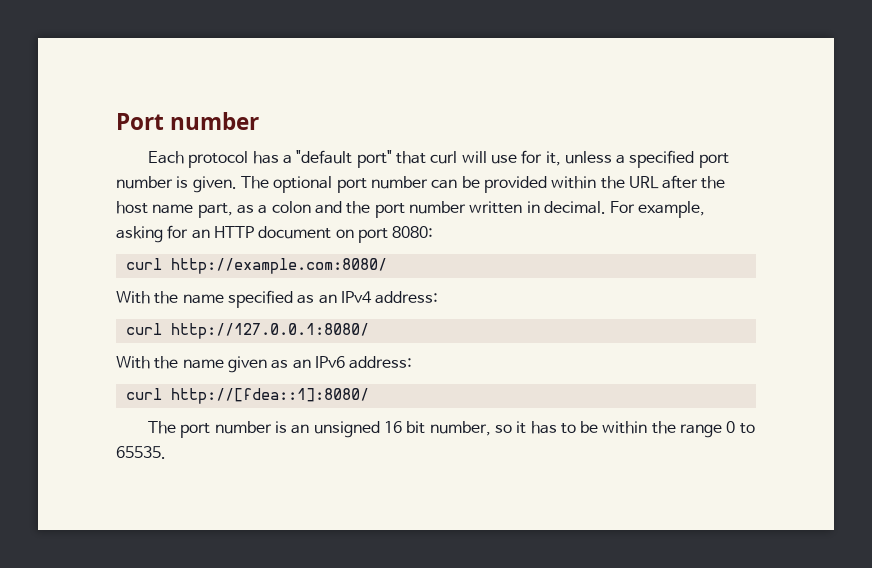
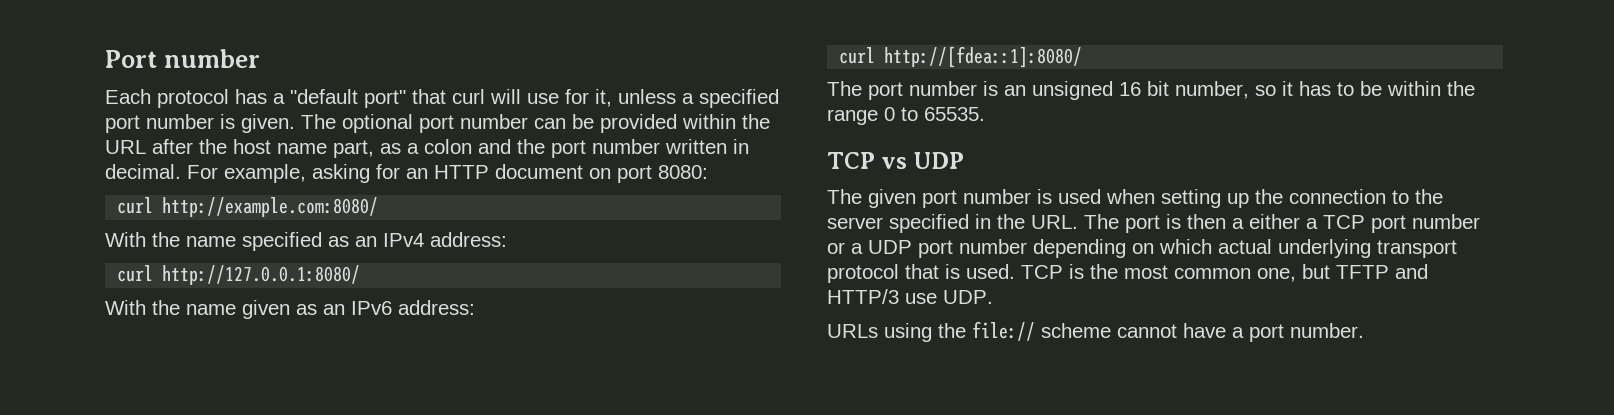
+ TCP vs UDP
+ The given port number is used when setting up the connection to the server specified in the URL. The port is then a either a TCP port number or a UDP port number depending on which actual underlying transport protocol that is used. TCP is the most common one, but TFTP and HTTP/3 use UDP.
+ URLs using the file:// scheme cannot have a port number.

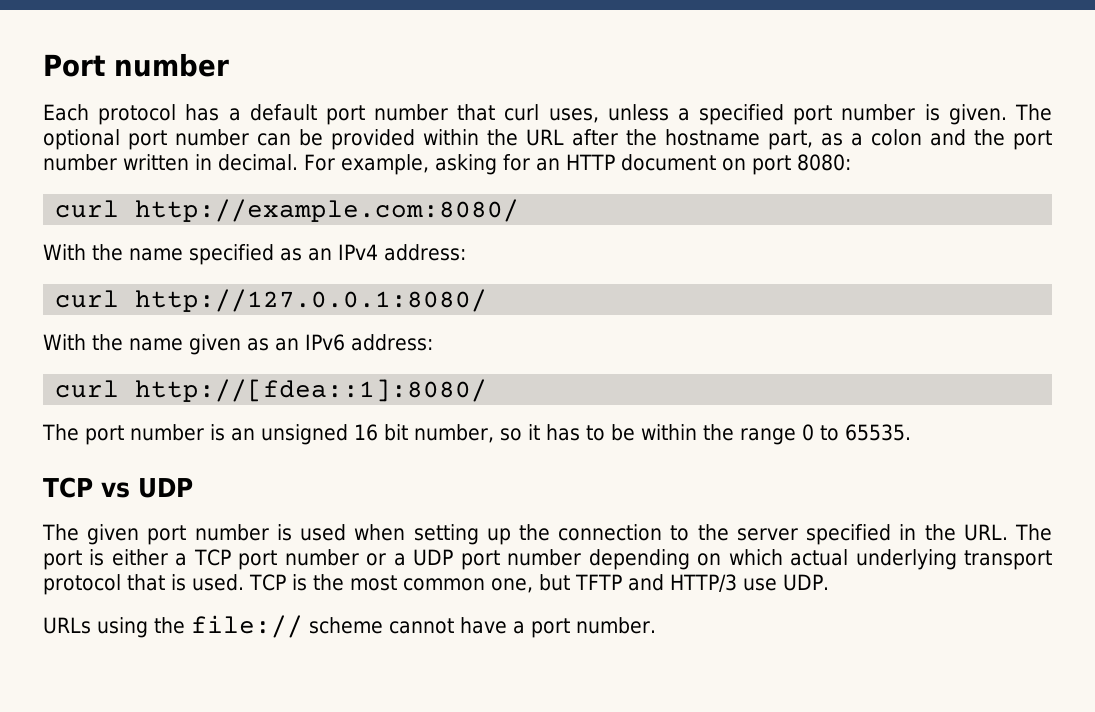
- Each protocol has a "default port" that curl will use for it, unless a specified port number is given.
+ Each protocol has a default port number that curl uses, unless a specified port number is given.
- The optional port number can be provided within the URL after the host name part, as a colon and the port number written in decimal.
+ The optional port number can be provided within the URL after the hostname part, as a colon and the port number written in decimal.
- The given port number is used when setting up the connection to the server specified in the URL. The port is then a either a TCP port number or a UDP port number depending on which actual underlying transport protocol that is used.
+ The given port number is used when setting up the connection to the server specified in the URL. The port is either a TCP port number or a UDP port number depending on which actual underlying transport protocol that is used.

